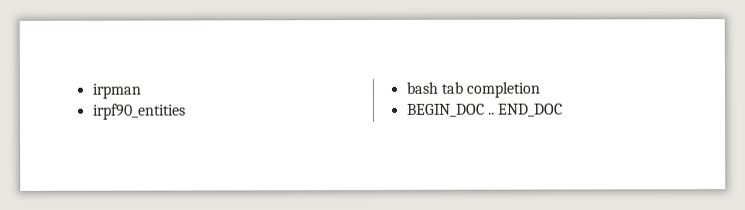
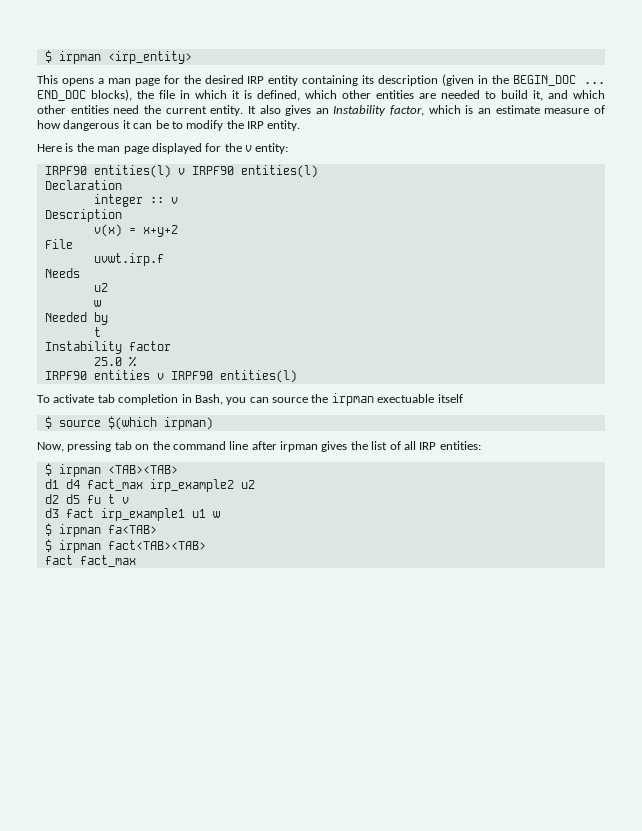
- irpman
- irpf90_entities
- bash tab completion
- BEGIN_DOC .. END_DOC
+ $ irpman <irp_entity>
+ This opens a man page for the desired IRP entity containing its description (given in the BEGIN_DOC ... END_DOC blocks), the file in which it is defined, which other entities are needed to build it, and which other entities need the current entity. It also gives an Instability factor, which is an estimate measure of how dangerous it can be to modify the IRP entity.
+ Here is the man page displayed for the v entity:
+ IRPF90 entities(l) v IRPF90 entities(l)
+ Declaration
+ integer :: v
+ Description
+ v(x) = x+y+2
+ File
+ uvwt.irp.f
+ Needs
+ u2
+ w
+ Needed by
+ t
+ Instability factor
+ 25.0 %
+ IRPF90 entities v IRPF90 entities(l)
+ To activate tab completion in Bash, you can source the irpman exectuable itself
+ $ source $(which irpman)
+ Now, pressing tab on the command line after irpman gives the list of all IRP entities:
+ $ irpman <TAB><TAB>
+ d1 d4 fact_max irp_example2 u2
+ d2 d5 fu t v
+ d3 fact irp_example1 u1 w
+ $ irpman fa<TAB>
+ $ irpman fact<TAB><TAB>
+ fact fact_max

